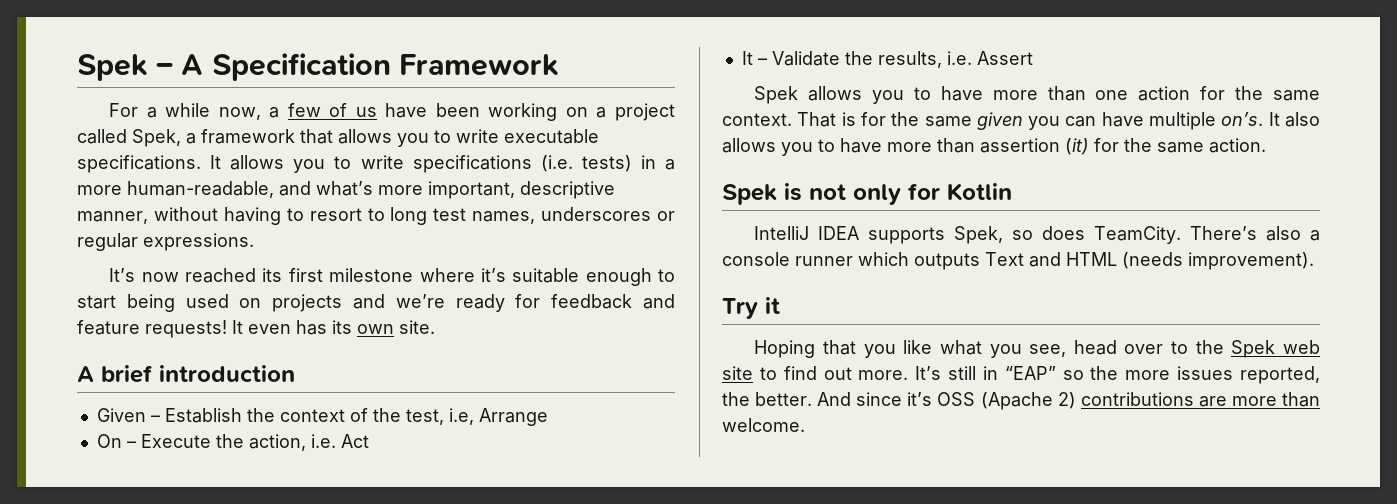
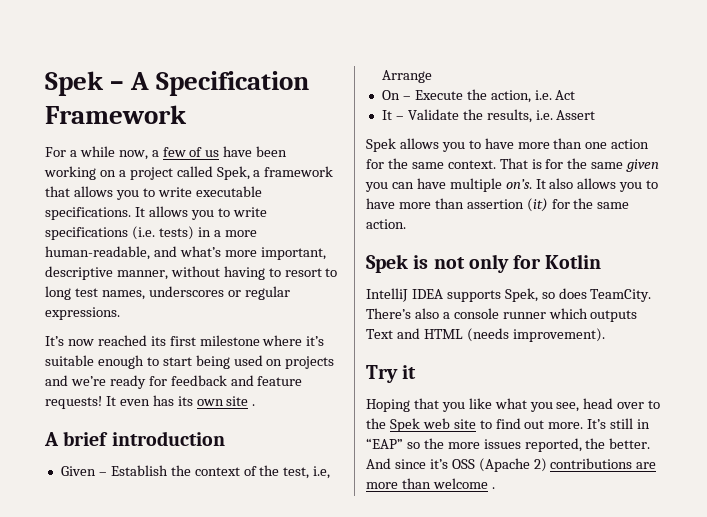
- It even has its own site.
+ It even has its own site .
- And since it’s OSS (Apache 2) contributions are more than welcome.
+ And since it’s OSS (Apache 2) contributions are more than welcome .

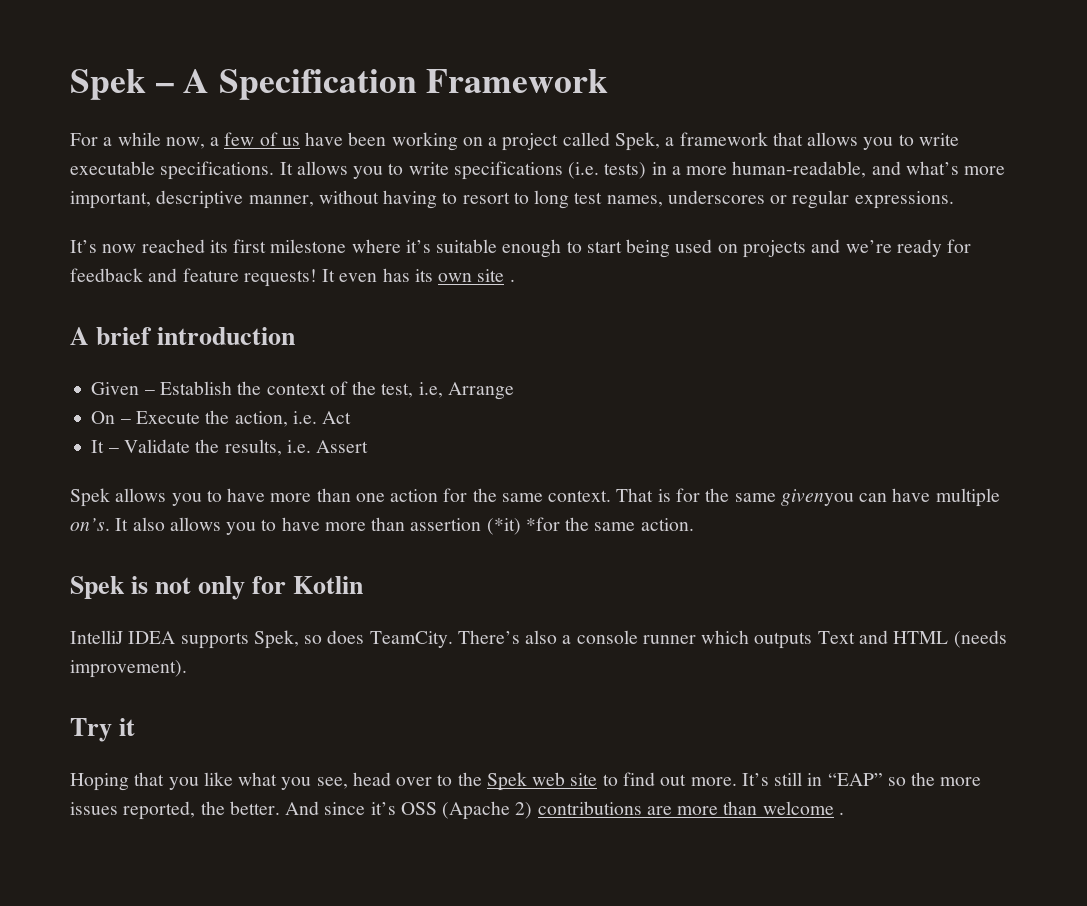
- That is for the same given you can have multiple on’s.
+ That is for the same givenyou can have multiple on’s.
- It also allows you to have more than assertion (it) for the same action.
+ It also allows you to have more than assertion (*it) *for the same action.

